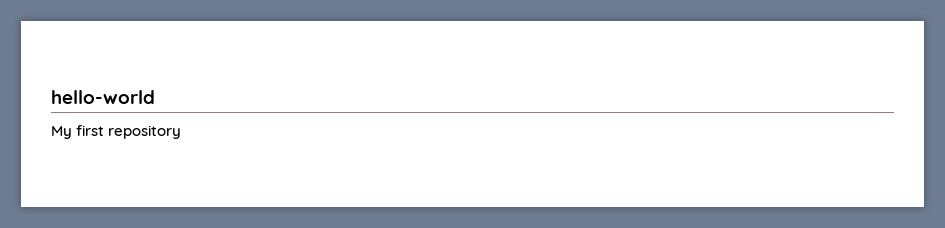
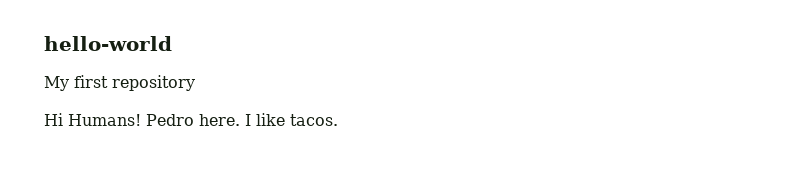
+ Hi Humans! Pedro here. I like tacos.

